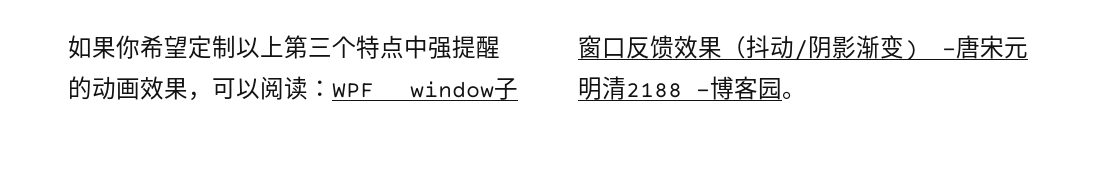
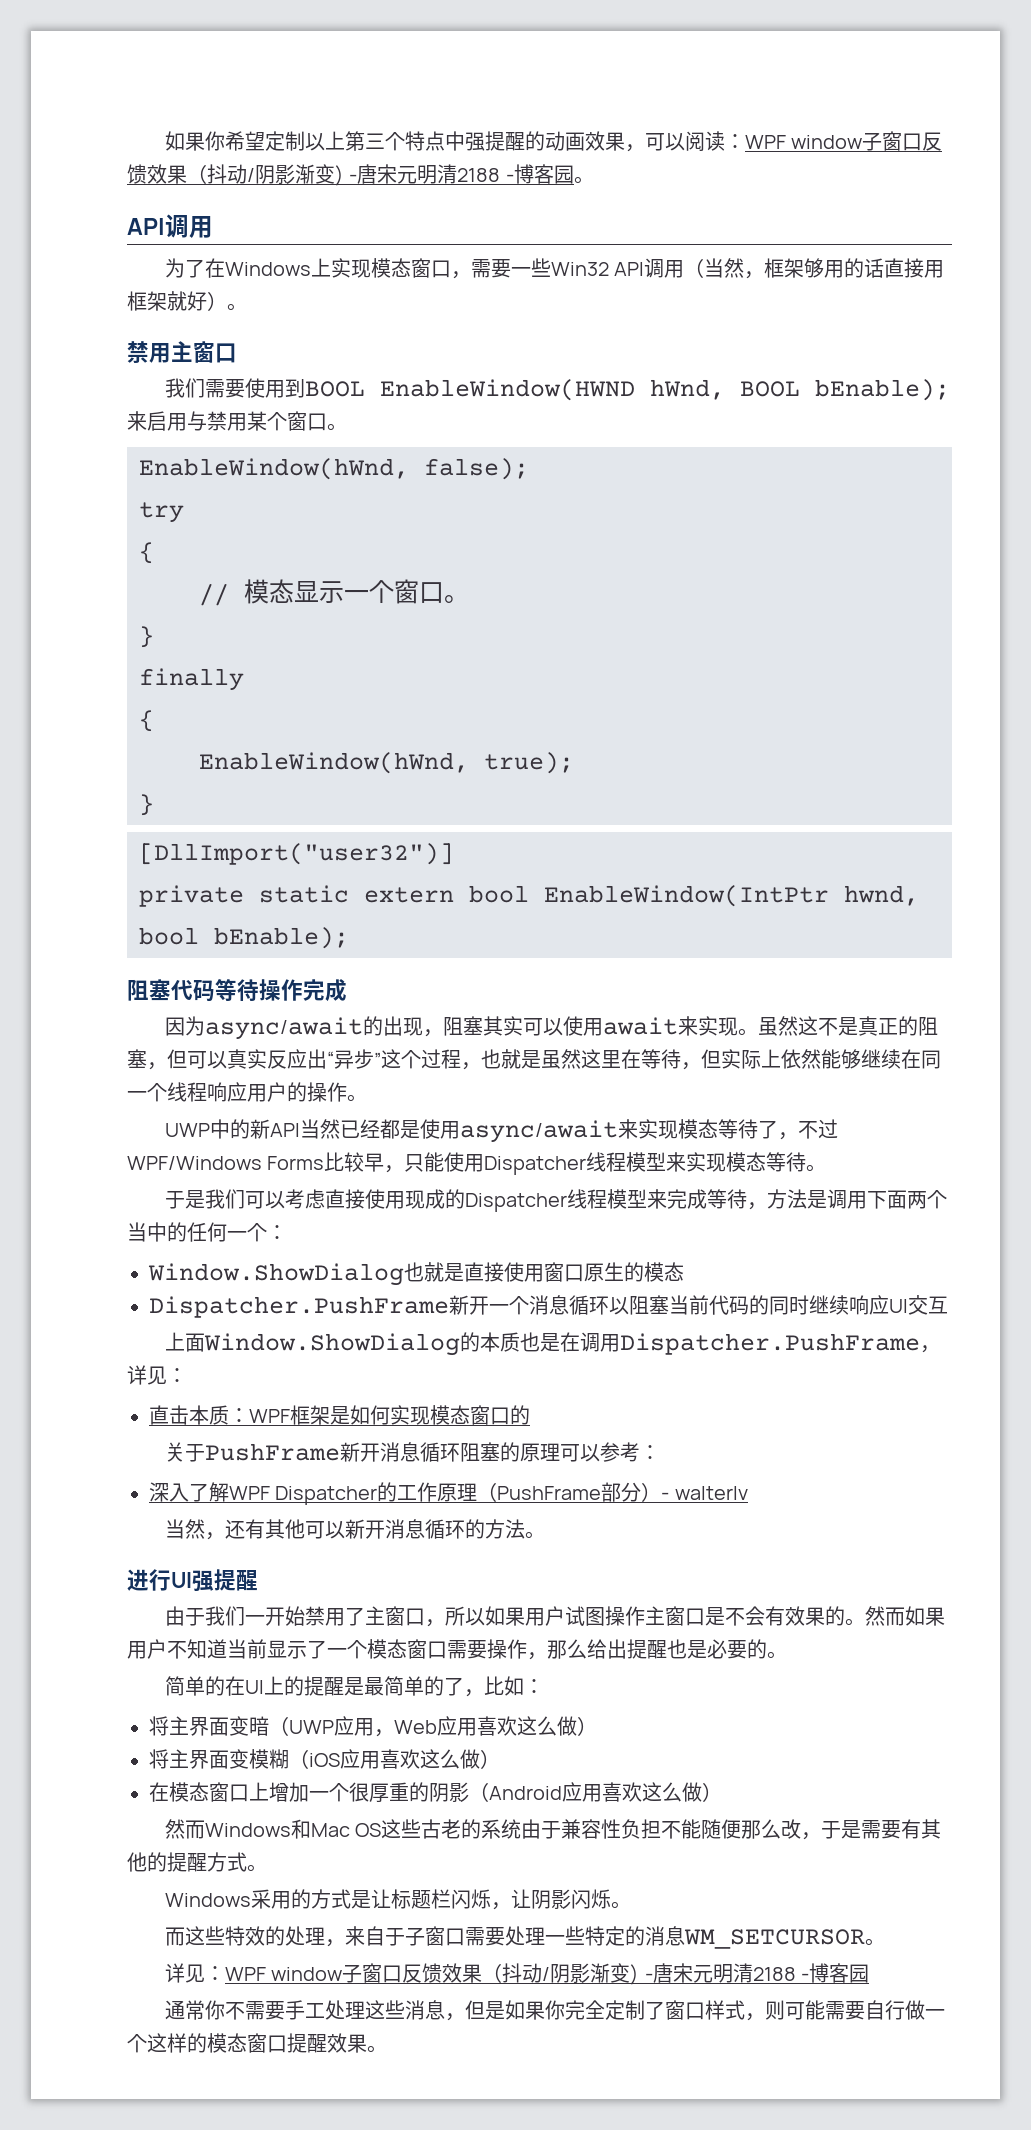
  如果你希望定制以上第三个特点中强提醒的动画效果，可以阅读：WPF window子窗口反馈效果（抖动/阴影渐变) -唐宋元明清2188 -博客园。
+ API调用
+ 为了在Windows上实现模态窗口，需要一些Win32 API调用（当然，框架够用的话直接用框架就好）。
+ 禁用主窗口
+ 我们需要使用到BOOL EnableWindow(HWND hWnd, BOOL bEnable);来启用与禁用某个窗口。
+ EnableWindow(hWnd, false);
+ try
+ {
+ // 模态显示一个窗口。
+ }
+ finally
+ {
+ EnableWindow(hWnd, true);
+ }
+ [DllImport("user32")]
+ private static extern bool EnableWindow(IntPtr hwnd, bool bEnable);
+ 阻塞代码等待操作完成
+ 因为async/await的出现，阻塞其实可以使用await来实现。虽然这不是真正的阻塞，但可以真实反应出“异步”这个过程，也就是虽然这里在等待，但实际上依然能够继续在同一个线程响应用户的操作。
+ UWP中的新API当然已经都是使用async/await来实现模态等待了，不过WPF/Windows Forms比较早，只能使用Dispatcher线程模型来实现模态等待。
+ 于是我们可以考虑直接使用现成的Dispatcher线程模型来完成等待，方法是调用下面两个当中的任何一个：
+ Window.ShowDialog也就是直接使用窗口原生的模态
+ Dispatcher.PushFrame新开一个消息循环以阻塞当前代码的同时继续响应UI交互
+ 上面Window.ShowDialog的本质也是在调用Dispatcher.PushFrame，详见：
+ 直击本质：WPF框架是如何实现模态窗口的
+ 关于PushFrame新开消息循环阻塞的原理可以参考：
+ 深入了解WPF Dispatcher的工作原理（PushFrame部分）- walterlv
+ 当然，还有其他可以新开消息循环的方法。
+ 进行UI强提醒
+ 由于我们一开始禁用了主窗口，所以如果用户试图操作主窗口是不会有效果的。然而如果用户不知道当前显示了一个模态窗口需要操作，那么给出提醒也是必要的。
+ 简单的在UI上的提醒是最简单的了，比如：
+ 将主界面变暗（UWP应用，Web应用喜欢这么做）
+ 将主界面变模糊（iOS应用喜欢这么做）
+ 在模态窗口上增加一个很厚重的阴影（Android应用喜欢这么做）
+ 然而Windows和Mac OS这些古老的系统由于兼容性负担不能随便那么改，于是需要有其他的提醒方式。
+ Windows采用的方式是让标题栏闪烁，让阴影闪烁。
+ 而这些特效的处理，来自于子窗口需要处理一些特定的消息WM_SETCURSOR。
+ 详见：WPF window子窗口反馈效果（抖动/阴影渐变) -唐宋元明清2188 -博客园
+ 通常你不需要手工处理这些消息，但是如果你完全定制了窗口样式，则可能需要自行做一个这样的模态窗口提醒效果。

